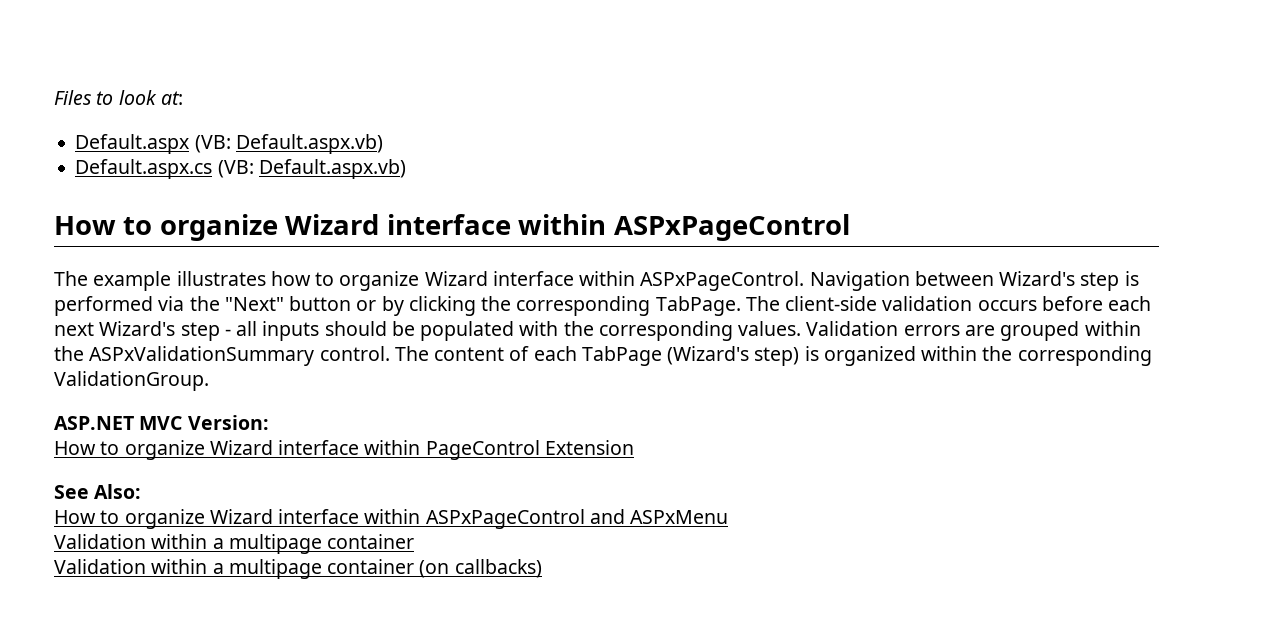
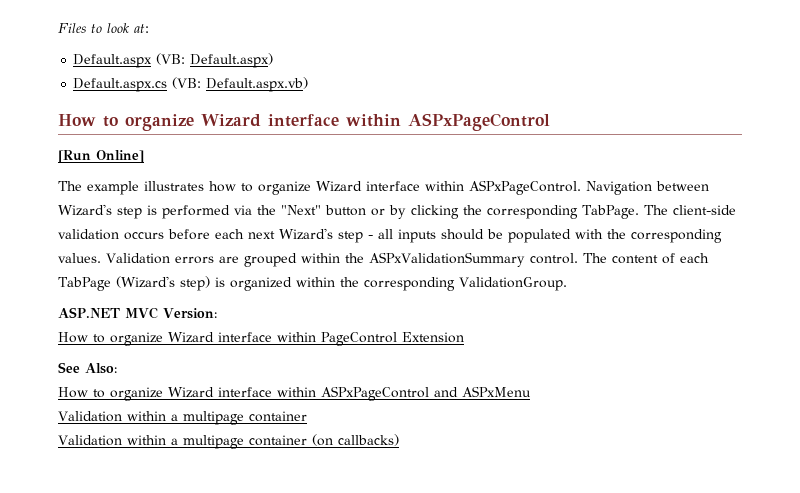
- Default.aspx (VB: Default.aspx.vb)
+ Default.aspx (VB: Default.aspx)
+ [Run Online]

